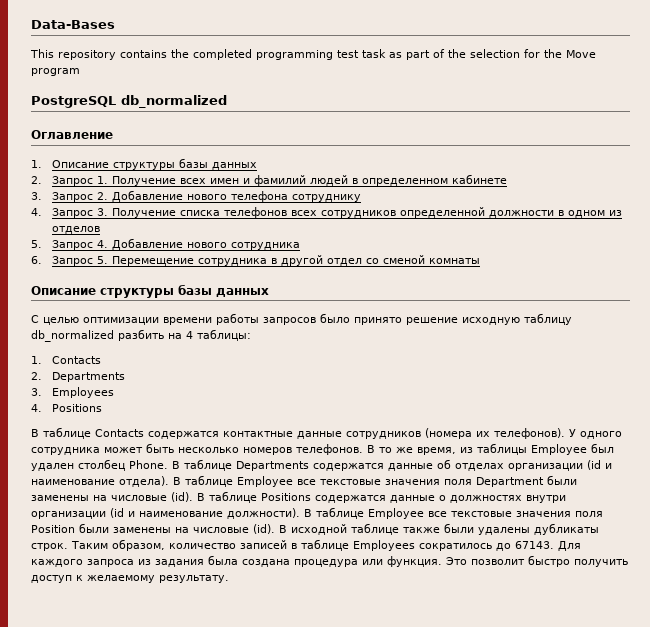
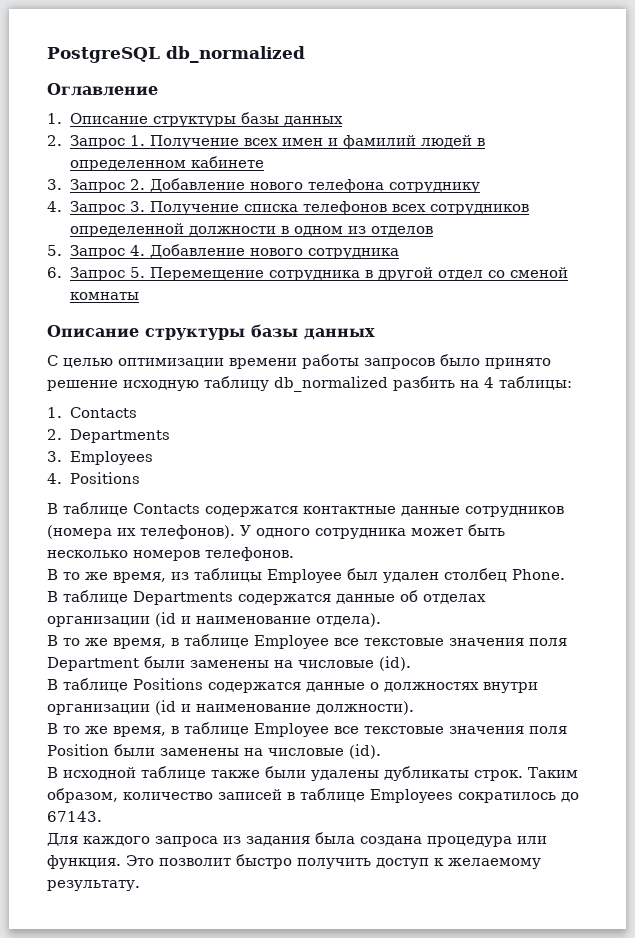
- Data-Bases
- This repository contains the completed programming test task as part of the selection for the Move program
- У одного сотрудника может быть несколько номеров телефонов. В то же время, из таблицы Employee был удален столбец Phone. В таблице Departments содержатся данные об отделах организации (id и наименование отдела). В таблице Employee все текстовые значения поля Department были заменены на числовые (id). В таблице Positions содержатся данные о должностях внутри организации (id и наименование должности). В таблице Employee все текстовые значения поля Position были заменены на числовые (id). В исходной таблице также были удалены дубликаты строк.
+ У одного сотрудника может быть несколько номеров телефонов.
+ В то же время, из таблицы Employee был удален столбец Phone.
+ В таблице Departments содержатся данные об отделах организации (id и наименование отдела).
+ В то же время, в таблице Employee все текстовые значения поля Department были заменены на числовые (id).
+ В таблице Positions содержатся данные о должностях внутри организации (id и наименование должности).
+ В то же время, в таблице Employee все текстовые значения поля Position были заменены на числовые (id).
+ В исходной таблице также были удалены дубликаты строк.
- Таким образом, количество записей в таблице Employees сократилось до 67143. Для каждого запроса из задания была создана процедура или функция.
+ Таким образом, количество записей в таблице Employees сократилось до 67143.
+ Для каждого запроса из задания была создана процедура или функция.

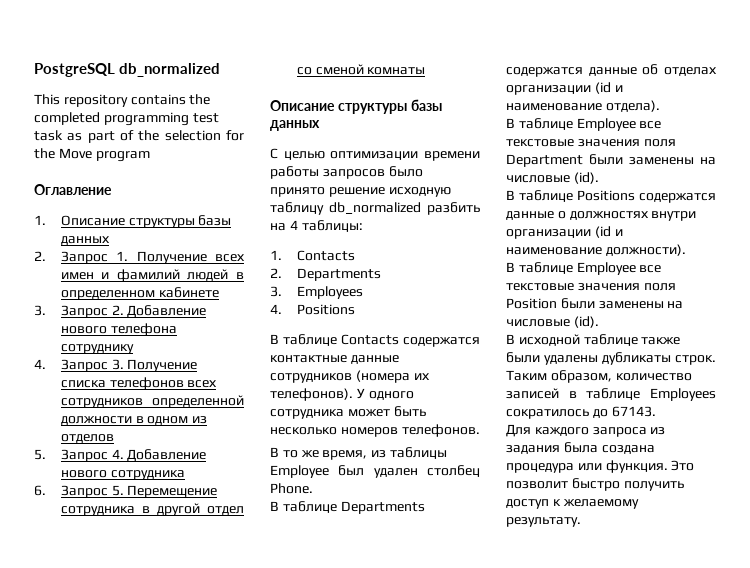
+ This repository contains the completed programming test task as part of the selection for the Move program
- В то же время, в таблице Employee все текстовые значения поля Department были заменены на числовые (id).
+ В таблице Employee все текстовые значения поля Department были заменены на числовые (id).
- В то же время, в таблице Employee все текстовые значения поля Position были заменены на числовые (id).
+ В таблице Employee все текстовые значения поля Position были заменены на числовые (id).

